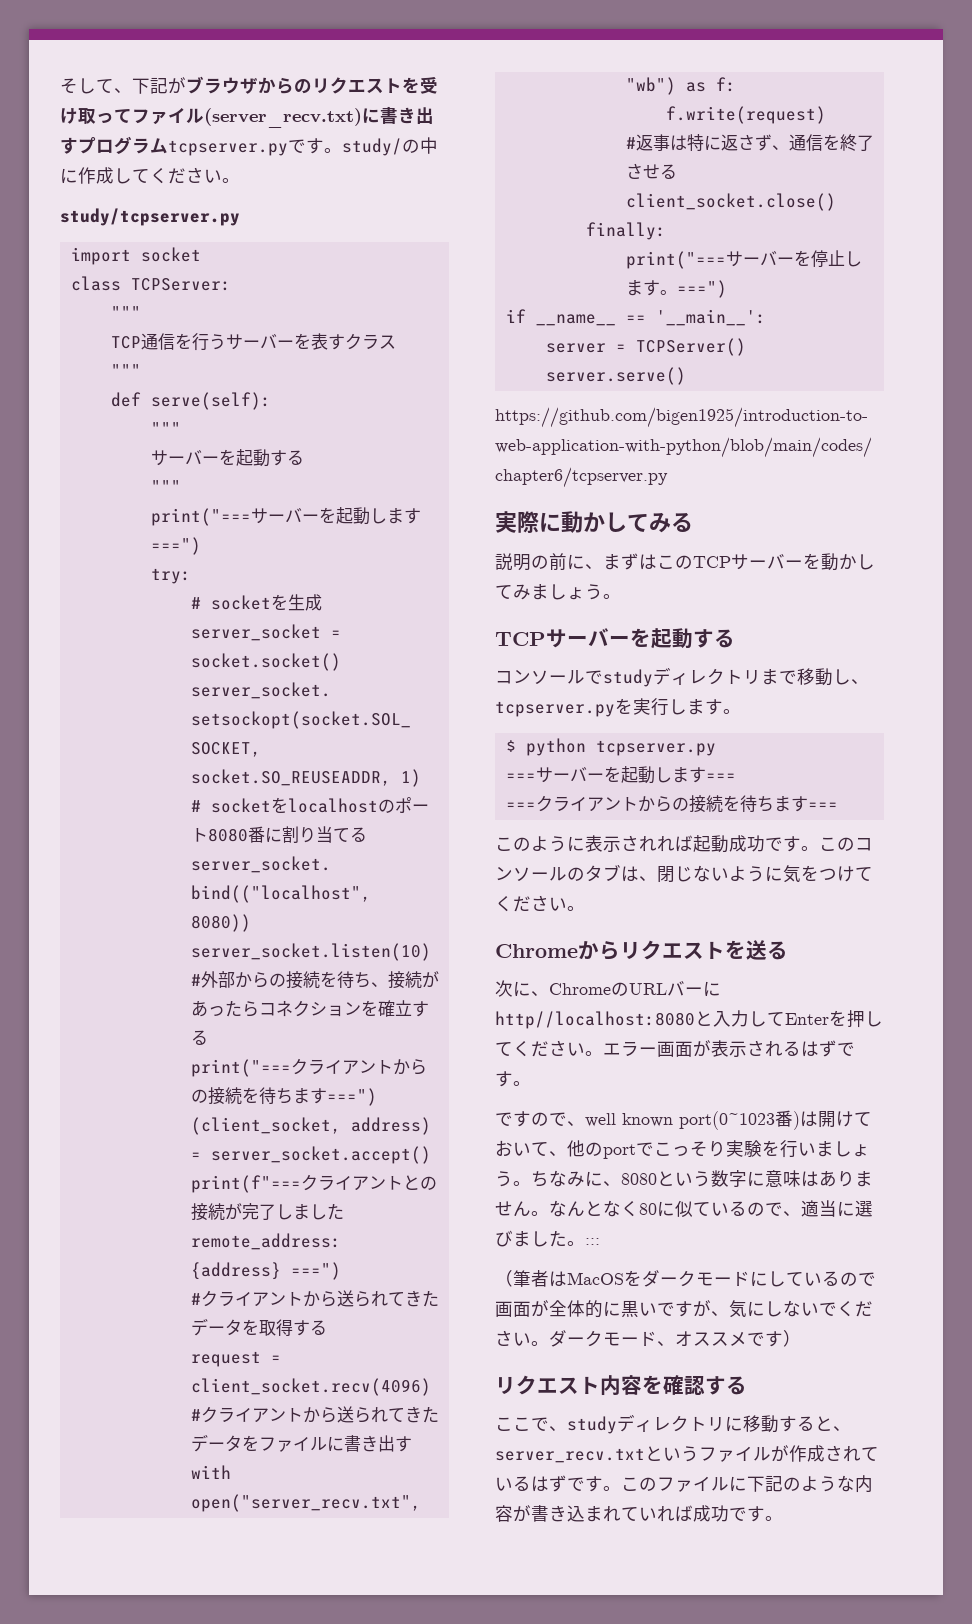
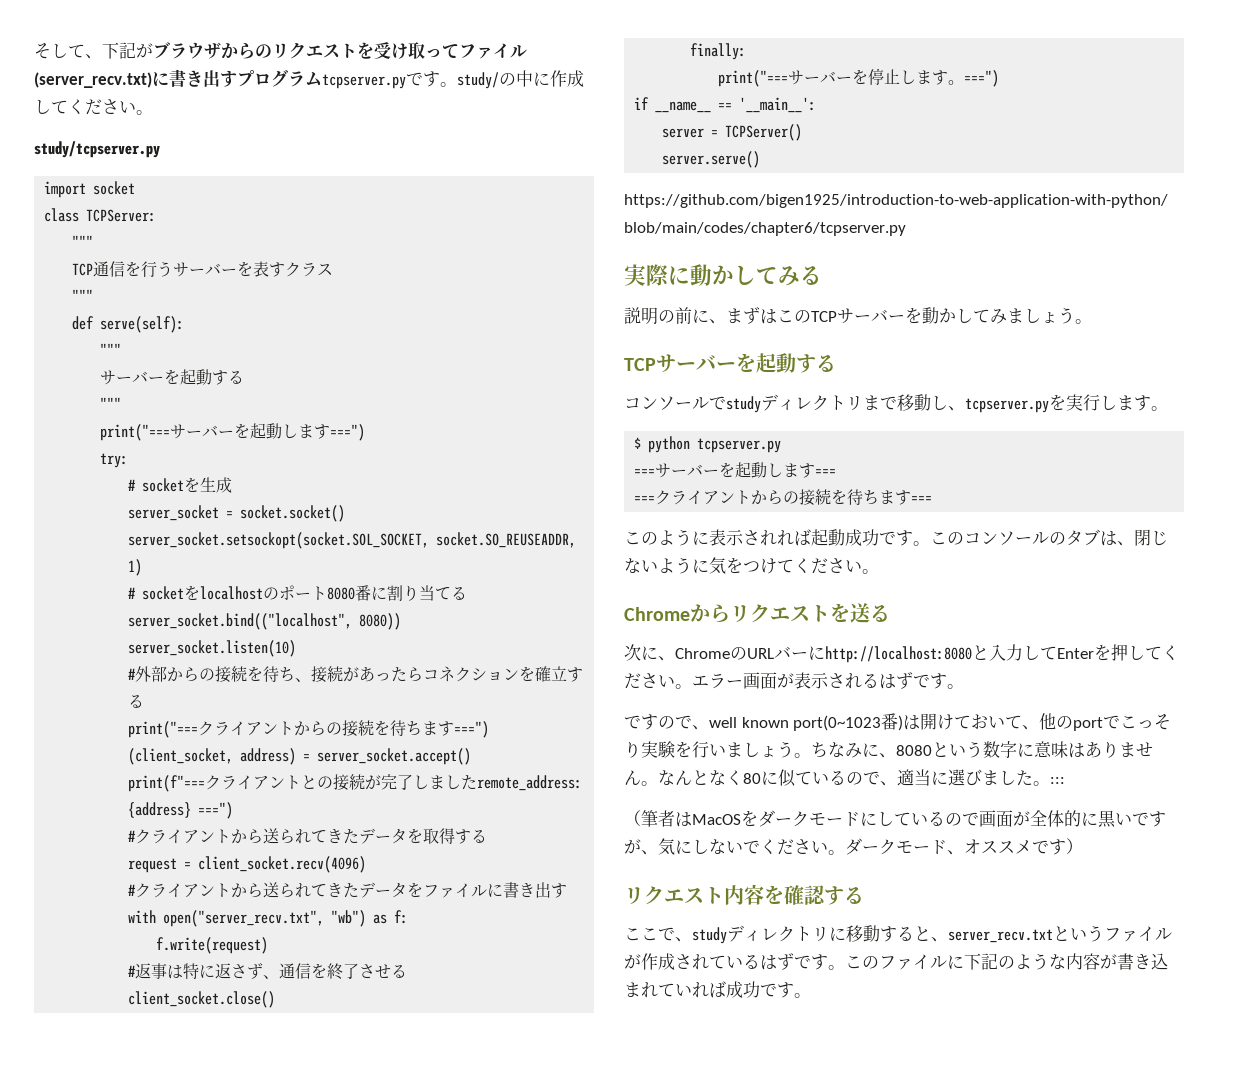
- 次に、ChromeのURLバーにhttp//localhost:8080と入力してEnterを押してください。
+ 次に、ChromeのURLバーにhttp://localhost:8080と入力してEnterを押してください。

